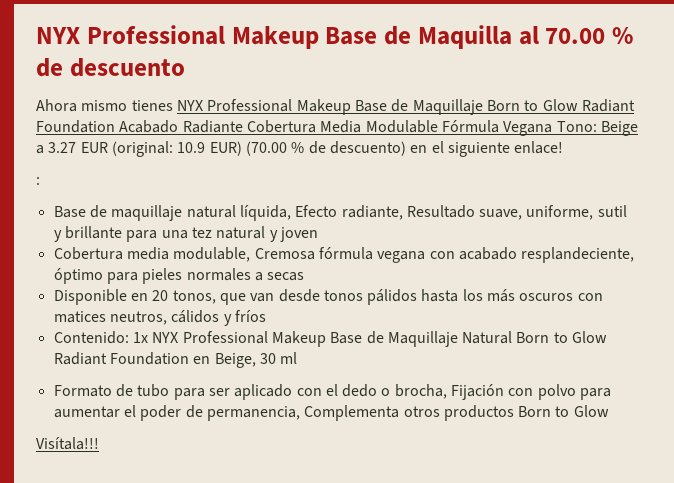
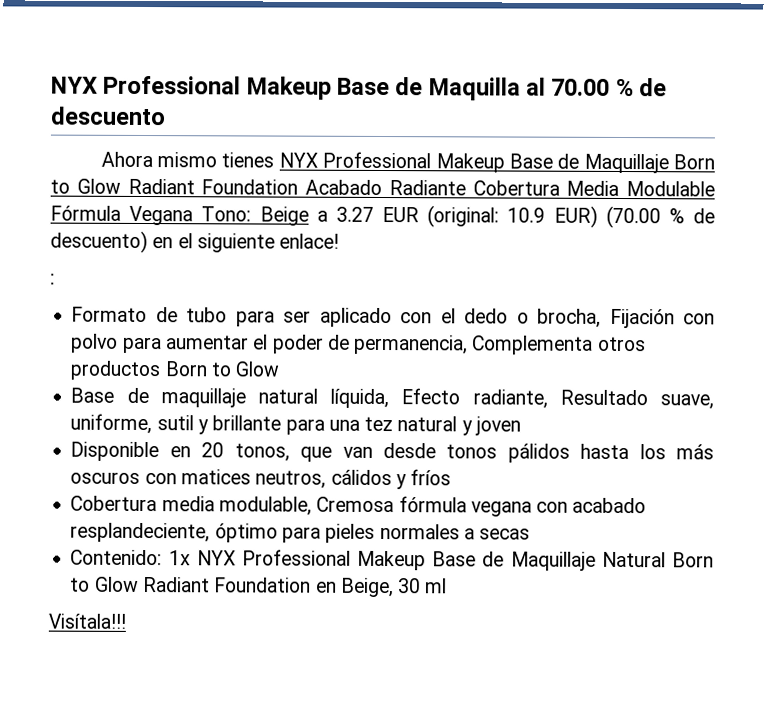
- Base de maquillaje natural líquida, Efecto radiante, Resultado suave, uniforme, sutil y brillante para una tez natural y joven
- Cobertura media modulable, Cremosa fórmula vegana con acabado resplandeciente, óptimo para pieles normales a secas
- Disponible en 20 tonos, que van desde tonos pálidos hasta los más oscuros con matices neutros, cálidos y fríos
- Contenido: 1x NYX Professional Makeup Base de Maquillaje Natural Born to Glow Radiant Foundation en Beige, 30 ml
+ Base de maquillaje natural líquida, Efecto radiante, Resultado suave, uniforme, sutil y brillante para una tez natural y joven
+ Disponible en 20 tonos, que van desde tonos pálidos hasta los más oscuros con matices neutros, cálidos y fríos
+ Cobertura media modulable, Cremosa fórmula vegana con acabado resplandeciente, óptimo para pieles normales a secas
+ Contenido: 1x NYX Professional Makeup Base de Maquillaje Natural Born to Glow Radiant Foundation en Beige, 30 ml

